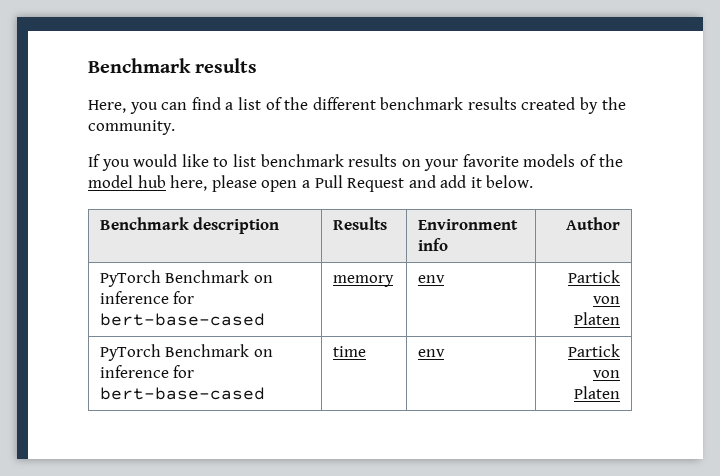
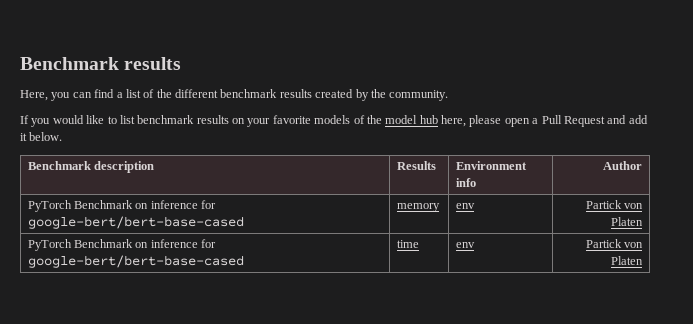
- PyTorch Benchmark on inference for bert-base-cased | memory | env | Partick von Platen
+ PyTorch Benchmark on inference for google-bert/bert-base-cased | memory | env | Partick von Platen
- PyTorch Benchmark on inference for bert-base-cased | time | env | Partick von Platen
+ PyTorch Benchmark on inference for google-bert/bert-base-cased | time | env | Partick von Platen

